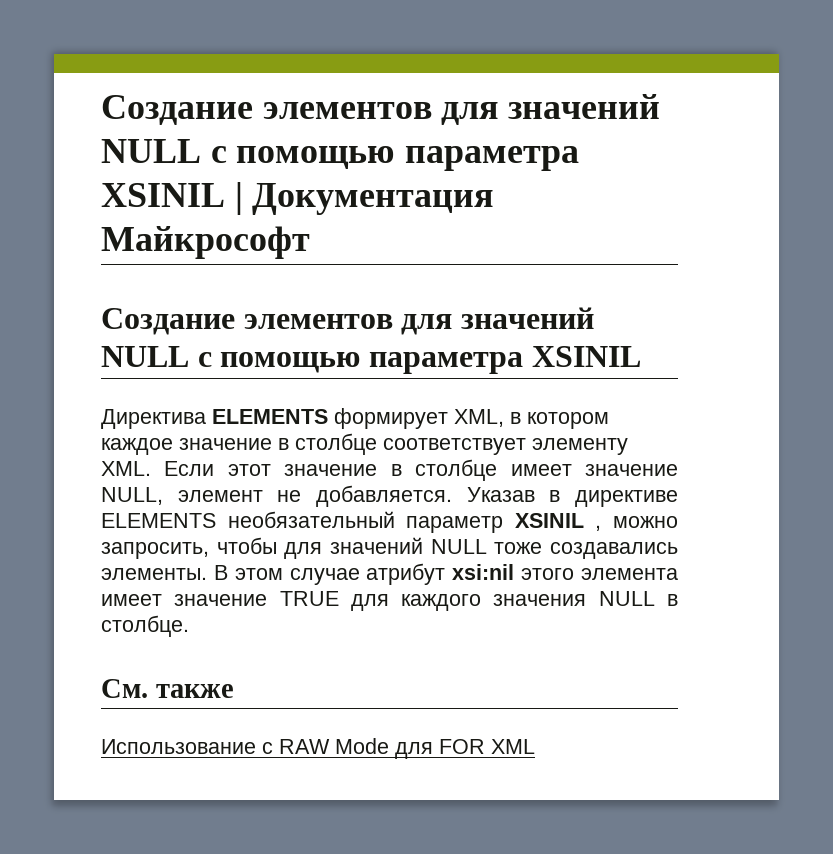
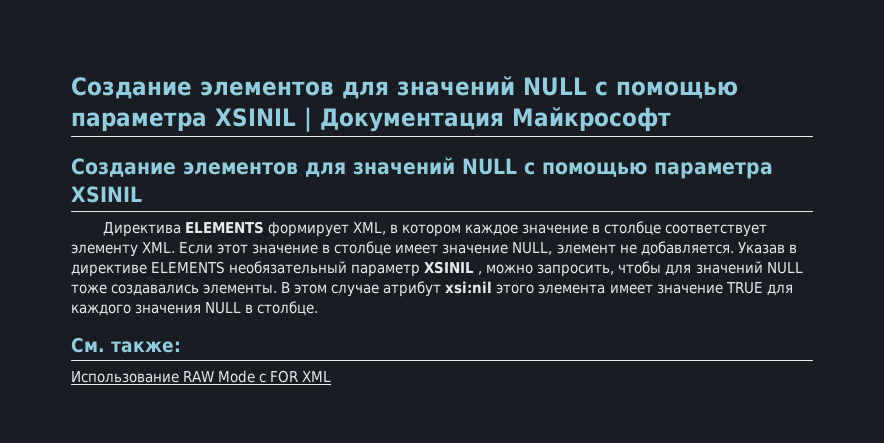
- См. также
+ См. также:
- Использование с RAW Mode для FOR XML
+ Использование RAW Mode с FOR XML

